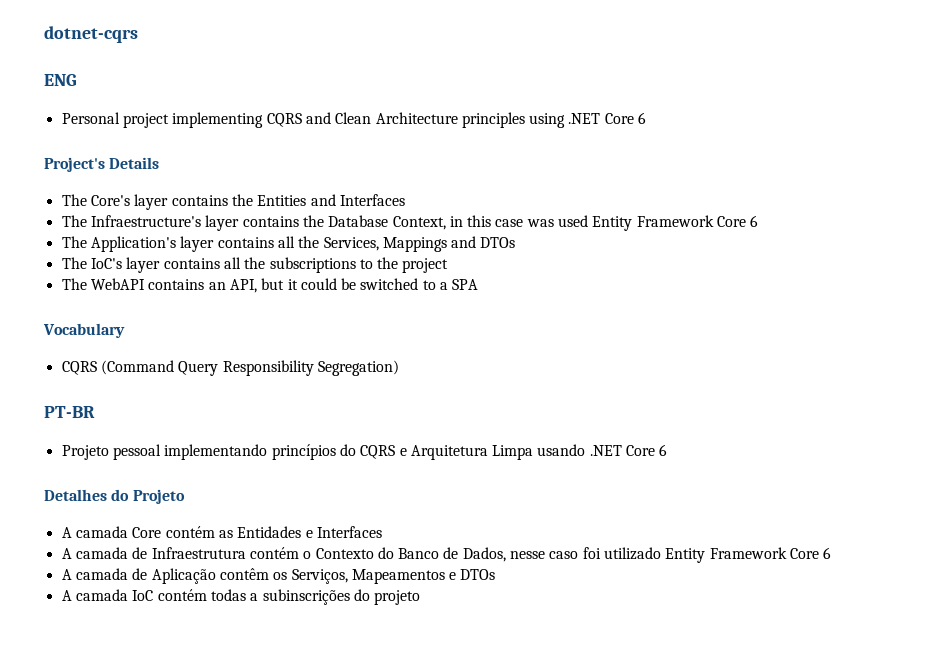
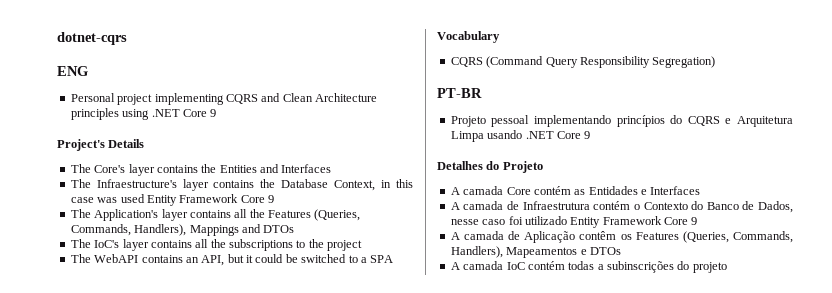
- Personal project implementing CQRS and Clean Architecture principles using .NET Core 6
+ Personal project implementing CQRS and Clean Architecture principles using .NET Core 9
- The Infraestructure's layer contains the Database Context, in this case was used Entity Framework Core 6
+ The Infraestructure's layer contains the Database Context, in this case was used Entity Framework Core 9
- The Application's layer contains all the Services, Mappings and DTOs
+ The Application's layer contains all the Features (Queries, Commands, Handlers), Mappings and DTOs
- Projeto pessoal implementando princípios do CQRS e Arquitetura Limpa usando .NET Core 6
+ Projeto pessoal implementando princípios do CQRS e Arquitetura Limpa usando .NET Core 9
- A camada de Infraestrutura contém o Contexto do Banco de Dados, nesse caso foi utilizado Entity Framework Core 6
+ A camada de Infraestrutura contém o Contexto do Banco de Dados, nesse caso foi utilizado Entity Framework Core 9
- A camada de Aplicação contêm os Serviços, Mapeamentos e DTOs
+ A camada de Aplicação contêm os Features (Queries, Commands, Handlers), Mapeamentos e DTOs

